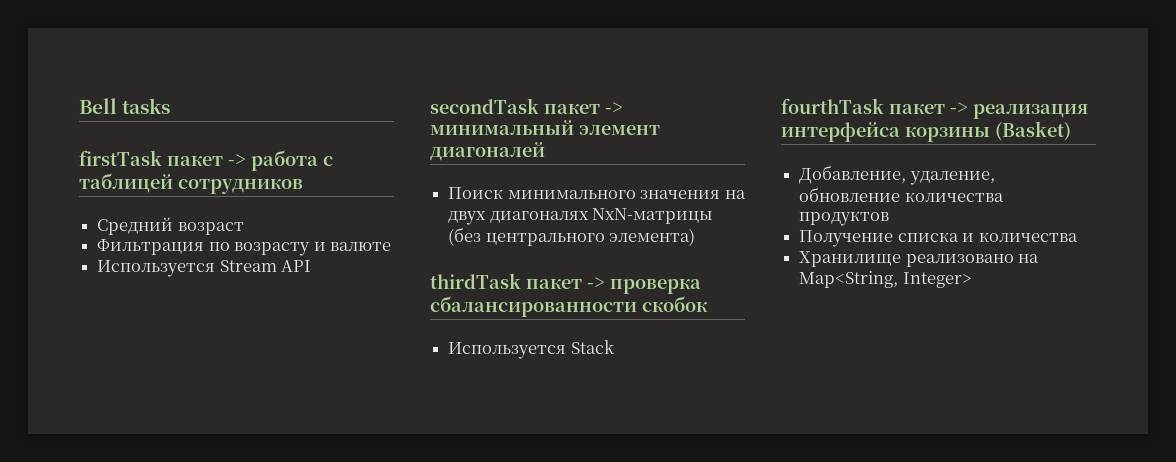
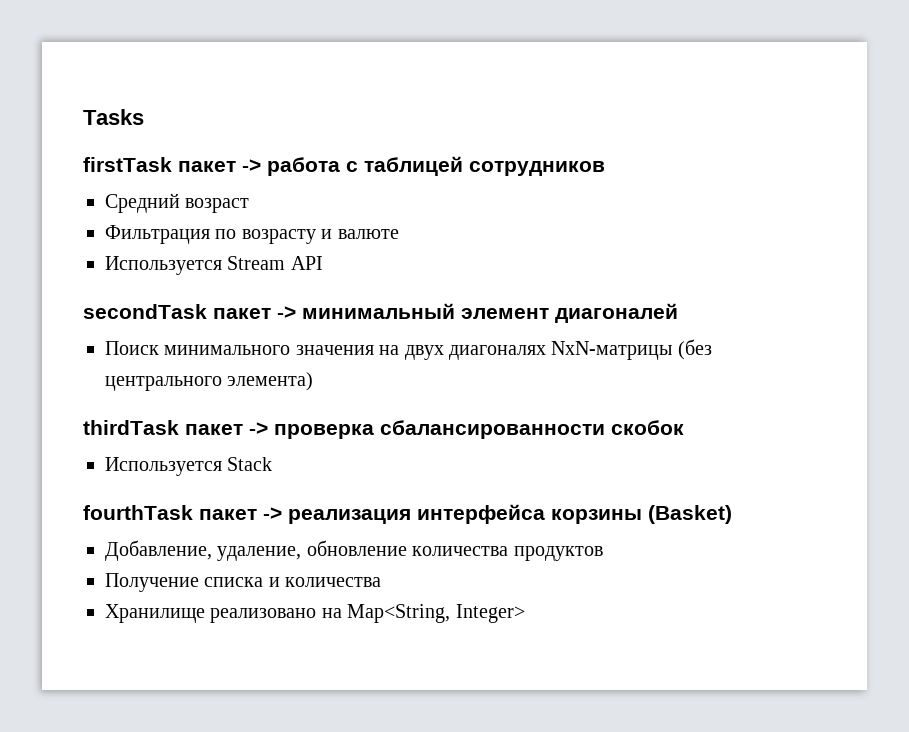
- Bell tasks
+ Tasks

